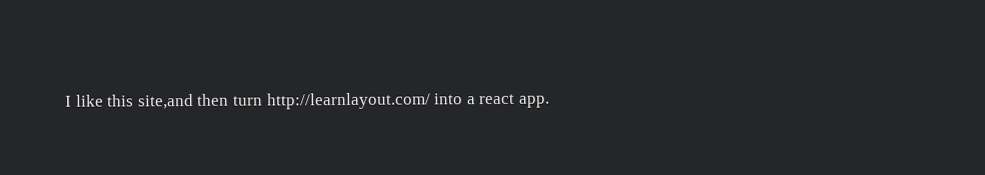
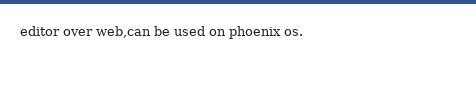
- I like this site,and then turn http://learnlayout.com/ into a react app.
+ editor over web,can be used on phoenix os.

